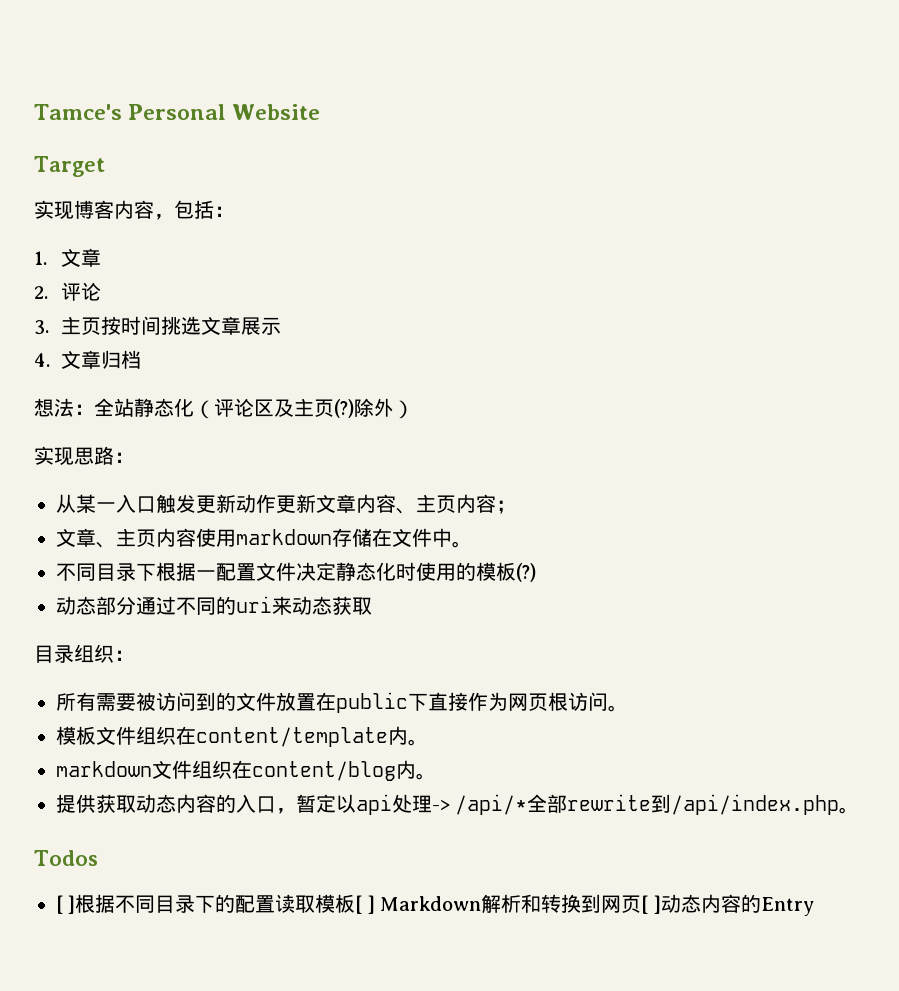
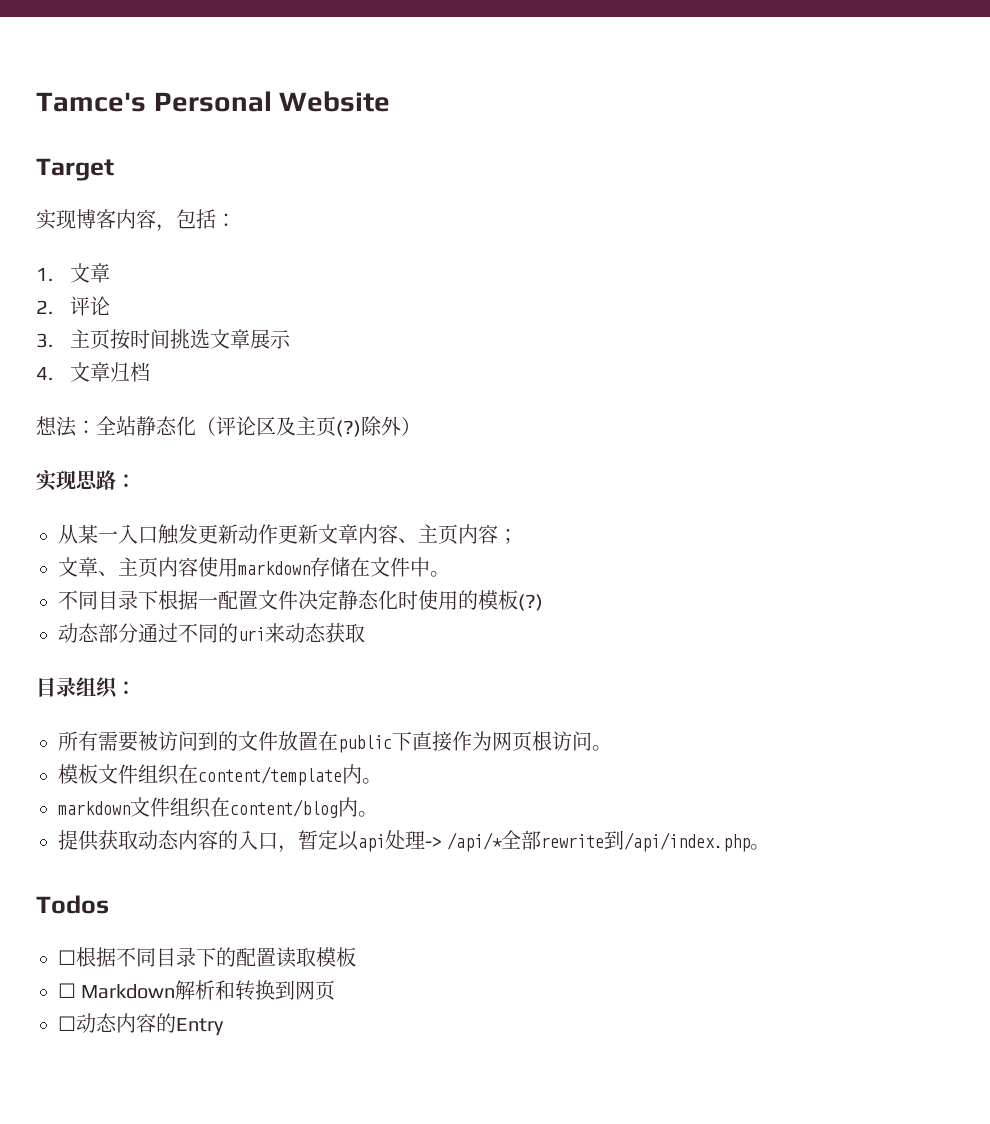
- [ ]根据不同目录下的配置读取模板[ ] Markdown解析和转换到网页[ ]动态内容的Entry
+ ☐根据不同目录下的配置读取模板
+ ☐ Markdown解析和转换到网页
+ ☐动态内容的Entry

